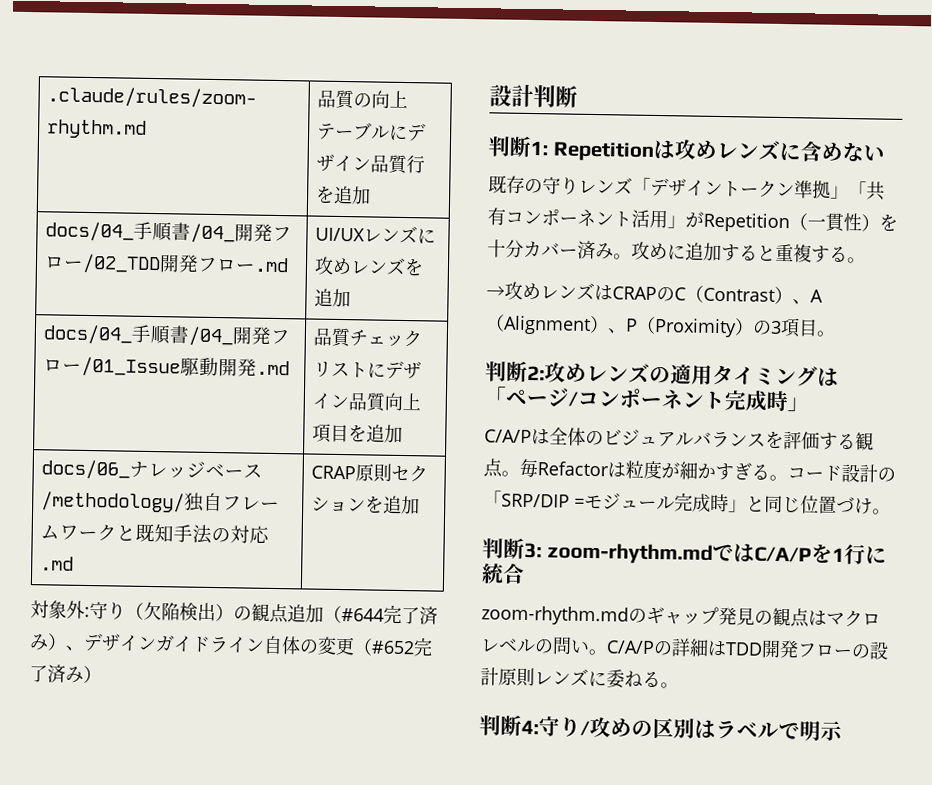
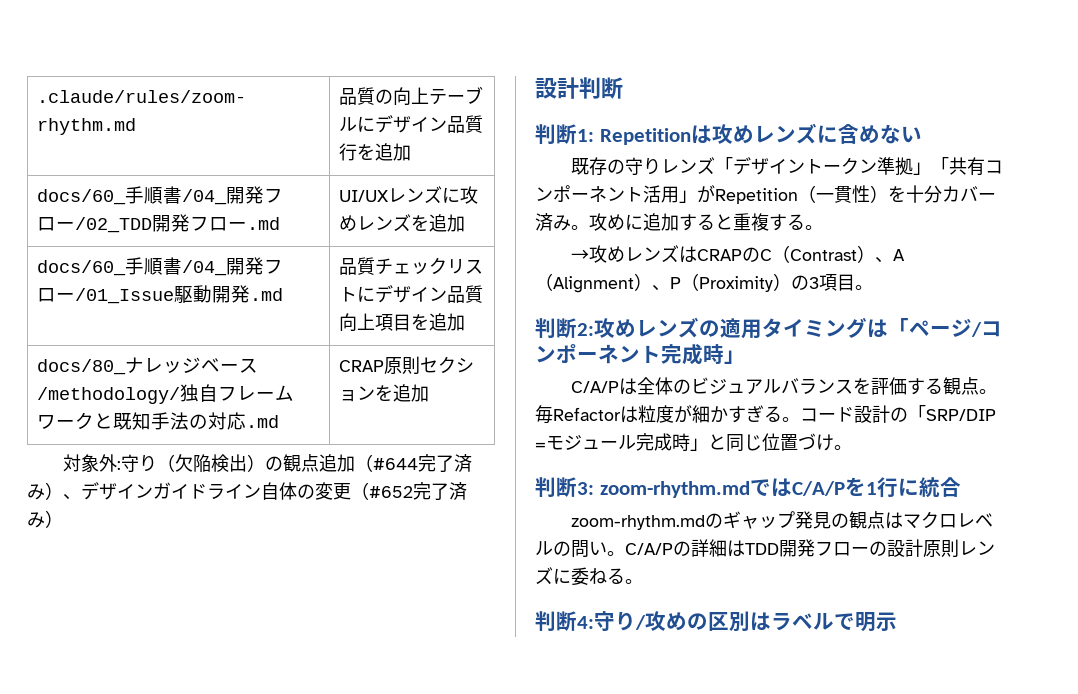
- docs/04_手順書/04_開発フロー/02_TDD開発フロー.md | UI/UXレンズに攻めレンズを追加
+ docs/60_手順書/04_開発フロー/02_TDD開発フロー.md | UI/UXレンズに攻めレンズを追加
- docs/04_手順書/04_開発フロー/01_Issue駆動開発.md | 品質チェックリストにデザイン品質向上項目を追加
+ docs/60_手順書/04_開発フロー/01_Issue駆動開発.md | 品質チェックリストにデザイン品質向上項目を追加
- docs/06_ナレッジベース/methodology/独自フレームワークと既知手法の対応.md | CRAP原則セクションを追加
+ docs/80_ナレッジベース/methodology/独自フレームワークと既知手法の対応.md | CRAP原則セクションを追加

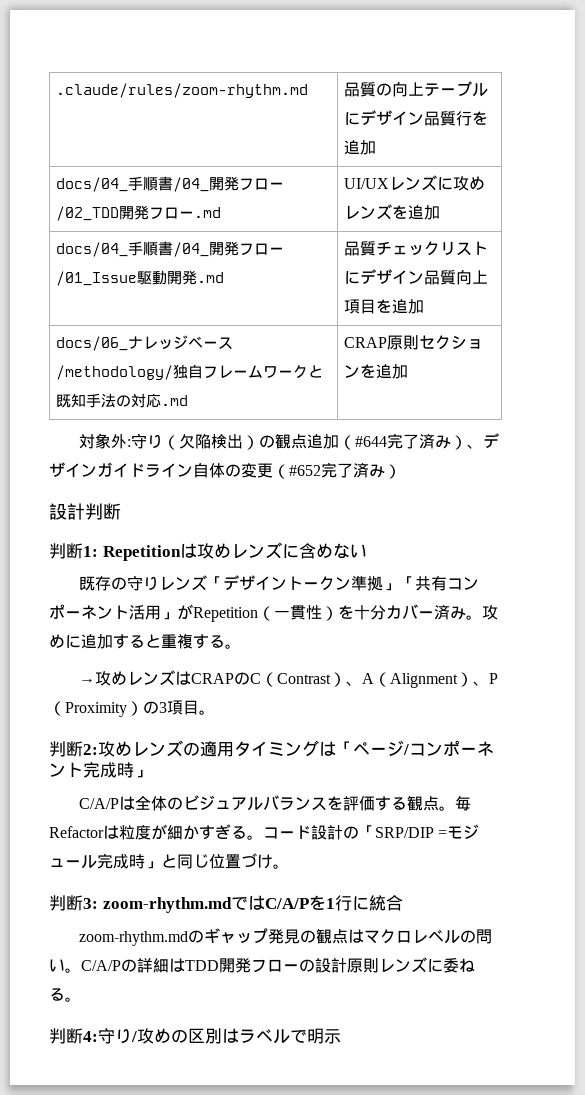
- docs/60_手順書/04_開発フロー/02_TDD開発フロー.md | UI/UXレンズに攻めレンズを追加
+ docs/04_手順書/04_開発フロー/02_TDD開発フロー.md | UI/UXレンズに攻めレンズを追加
- docs/60_手順書/04_開発フロー/01_Issue駆動開発.md | 品質チェックリストにデザイン品質向上項目を追加
+ docs/04_手順書/04_開発フロー/01_Issue駆動開発.md | 品質チェックリストにデザイン品質向上項目を追加
- docs/80_ナレッジベース/methodology/独自フレームワークと既知手法の対応.md | CRAP原則セクションを追加
+ docs/06_ナレッジベース/methodology/独自フレームワークと既知手法の対応.md | CRAP原則セクションを追加

